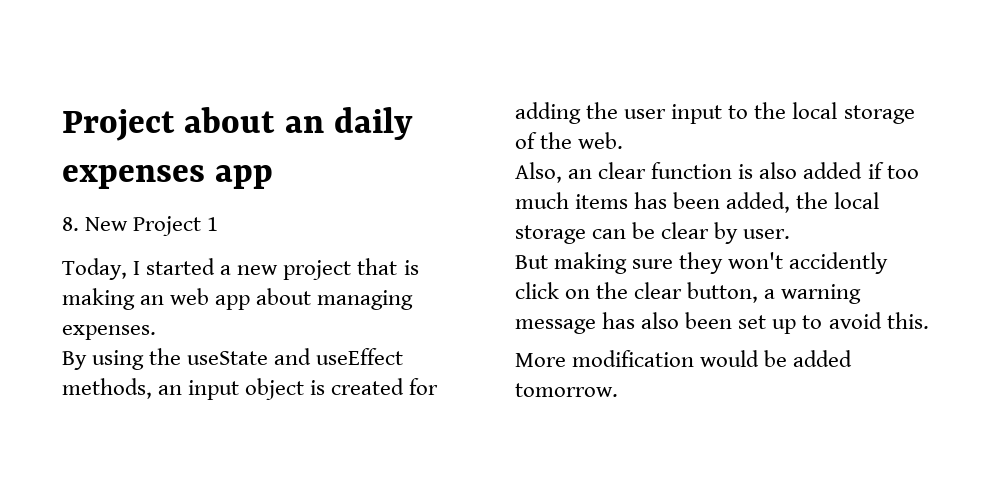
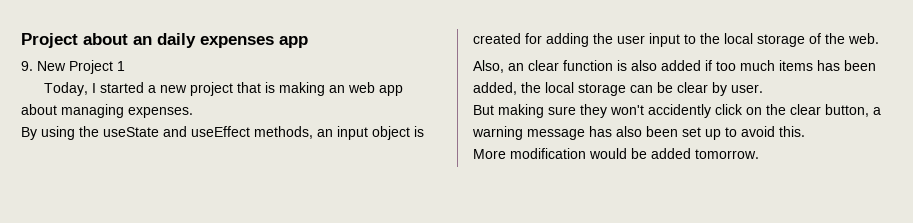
- 8. New Project 1
+ 9. New Project 1

